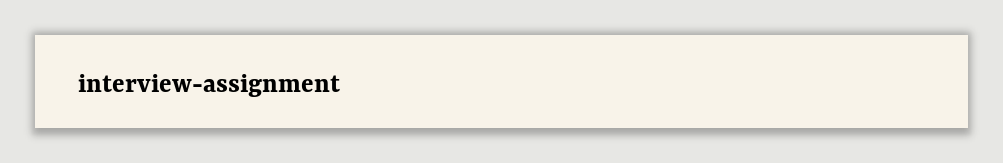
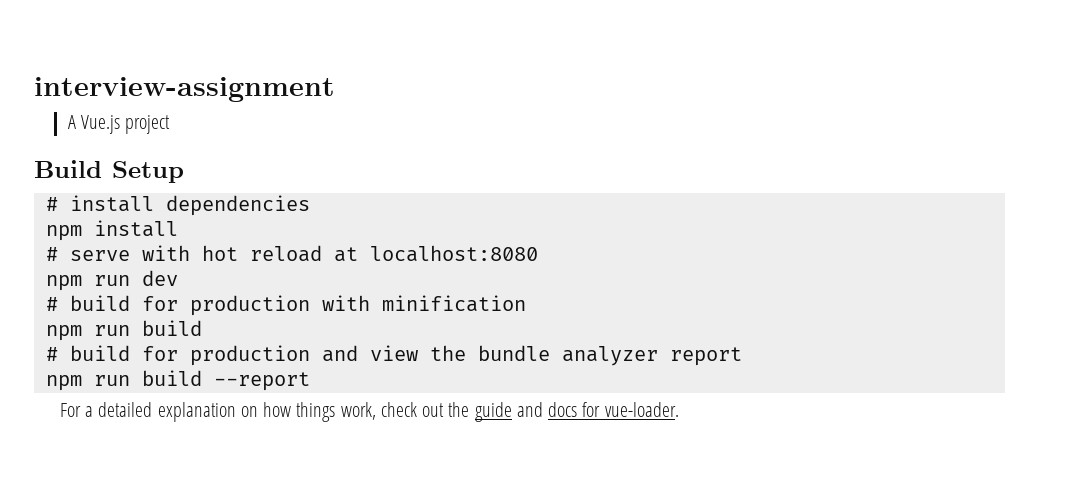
+ A Vue.js project
+ Build Setup
+ # install dependencies
+ npm install
+ # serve with hot reload at localhost:8080
+ npm run dev
+ # build for production with minification
+ npm run build
+ # build for production and view the bundle analyzer report
+ npm run build --report
+ For a detailed explanation on how things work, check out the guide and docs for vue-loader.

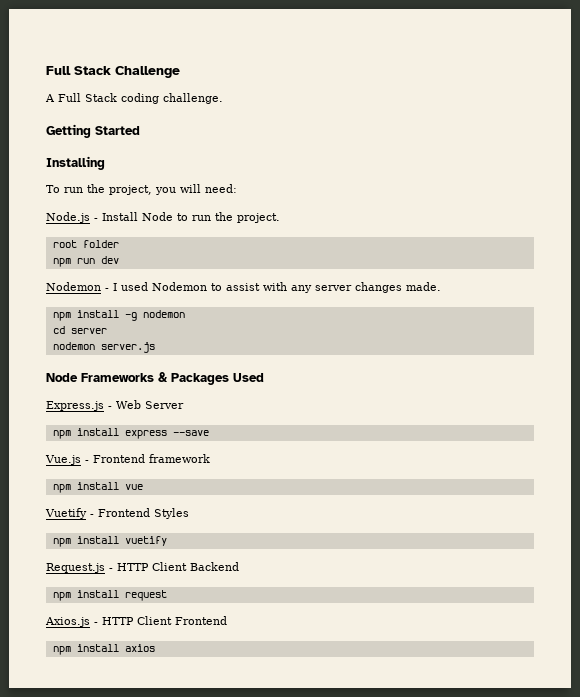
- interview-assignment
- A Vue.js project
- Build Setup
- # install dependencies
- npm install
- # serve with hot reload at localhost:8080
+ Full Stack Challenge
+ A Full Stack coding challenge.
+ Getting Started
+ Installing
+ To run the project, you will need:
+ Node.js - Install Node to run the project.
+ root folder
  npm run dev
- # build for production with minification
- npm run build
- # build for production and view the bundle analyzer report
- npm run build --report
- For a detailed explanation on how things work, check out the guide and docs for vue-loader.
+ Nodemon - I used Nodemon to assist with any server changes made.
+ npm install -g nodemon
+ cd server
+ nodemon server.js
+ Node Frameworks & Packages Used
+ Express.js - Web Server
+ npm install express --save
+ Vue.js - Frontend framework
+ npm install vue
+ Vuetify - Frontend Styles
+ npm install vuetify
+ Request.js - HTTP Client Backend
+ npm install request
+ Axios.js - HTTP Client Frontend
+ npm install axios

